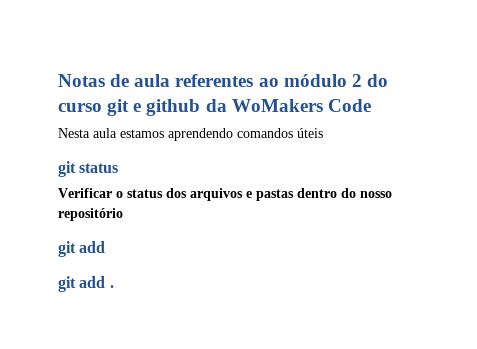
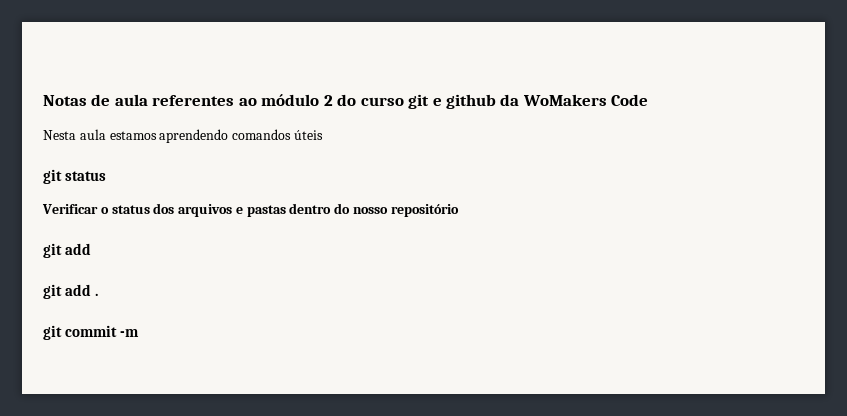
+ git commit -m

